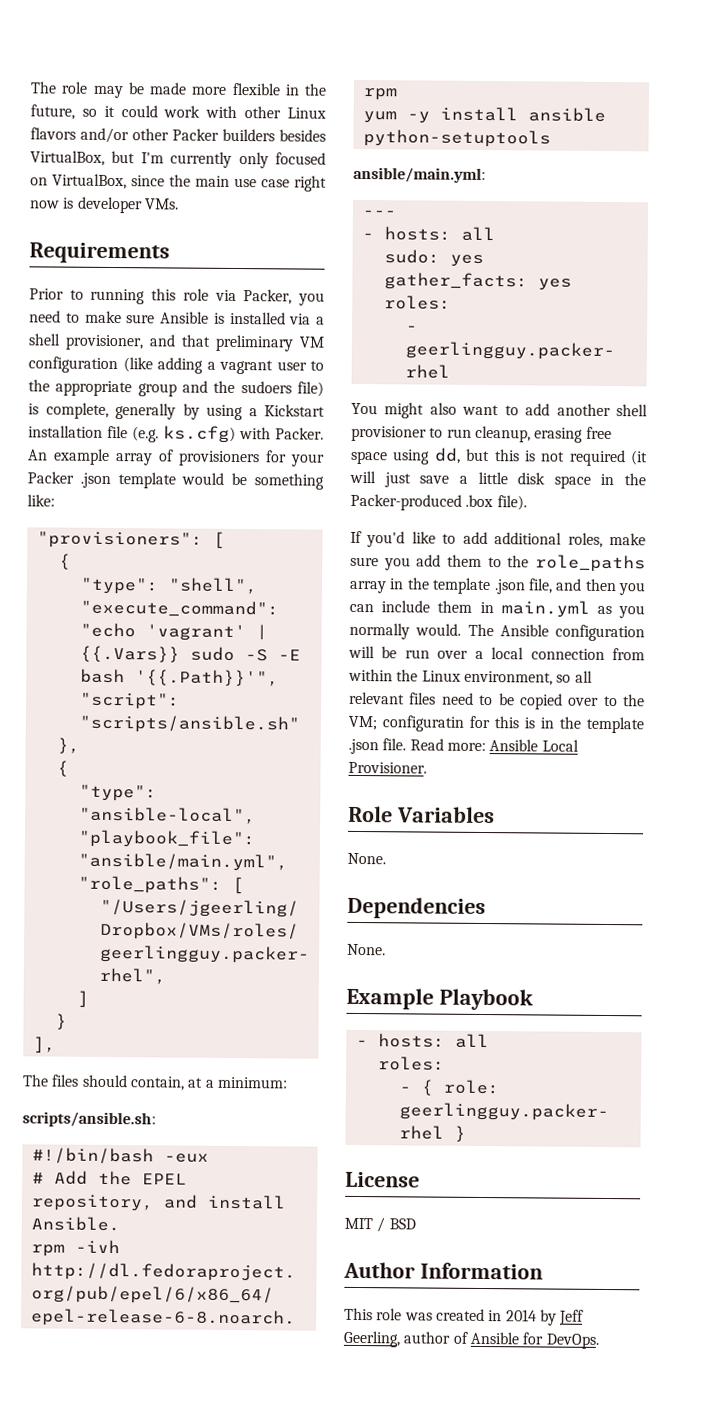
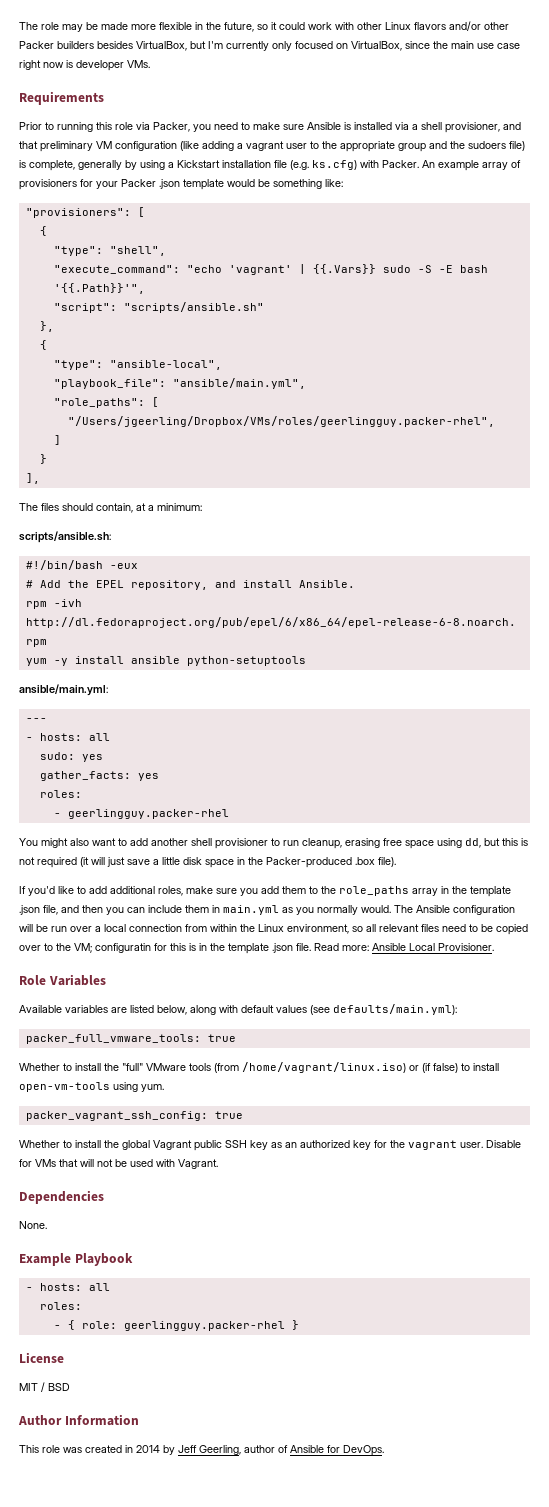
  Role Variables
- None.
+ Available variables are listed below, along with default values (see defaults/main.yml):
+ packer_full_vmware_tools: true
+ Whether to install the "full" VMware tools (from /home/vagrant/linux.iso) or (if false) to install open-vm-tools using yum.
+ packer_vagrant_ssh_config: true
+ Whether to install the global Vagrant public SSH key as an authorized key for the vagrant user. Disable for VMs that will not be used with Vagrant.

